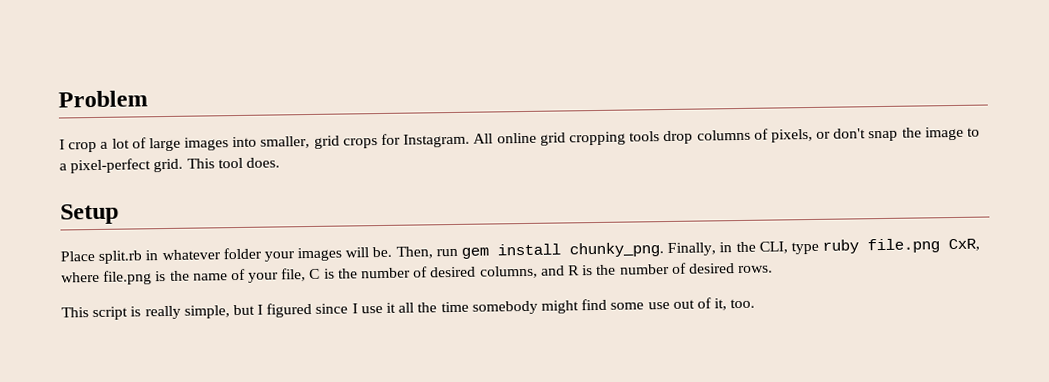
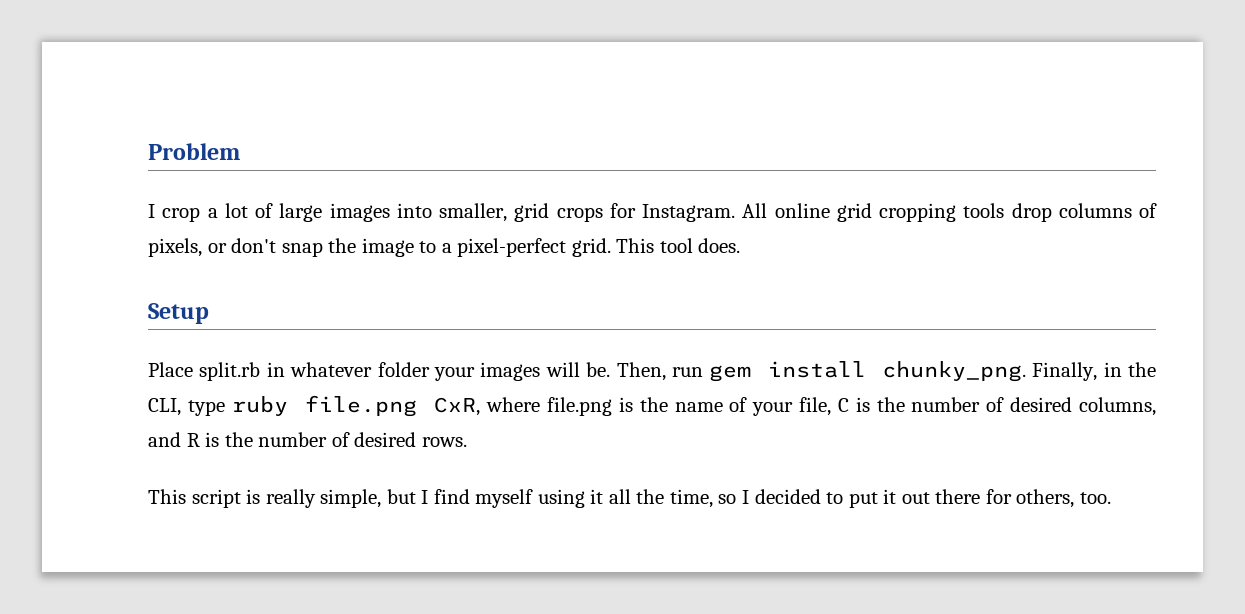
- This script is really simple, but I figured since I use it all the time somebody might find some use out of it, too.
+ This script is really simple, but I find myself using it all the time, so I decided to put it out there for others, too.

